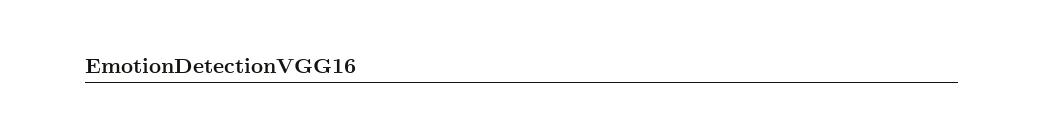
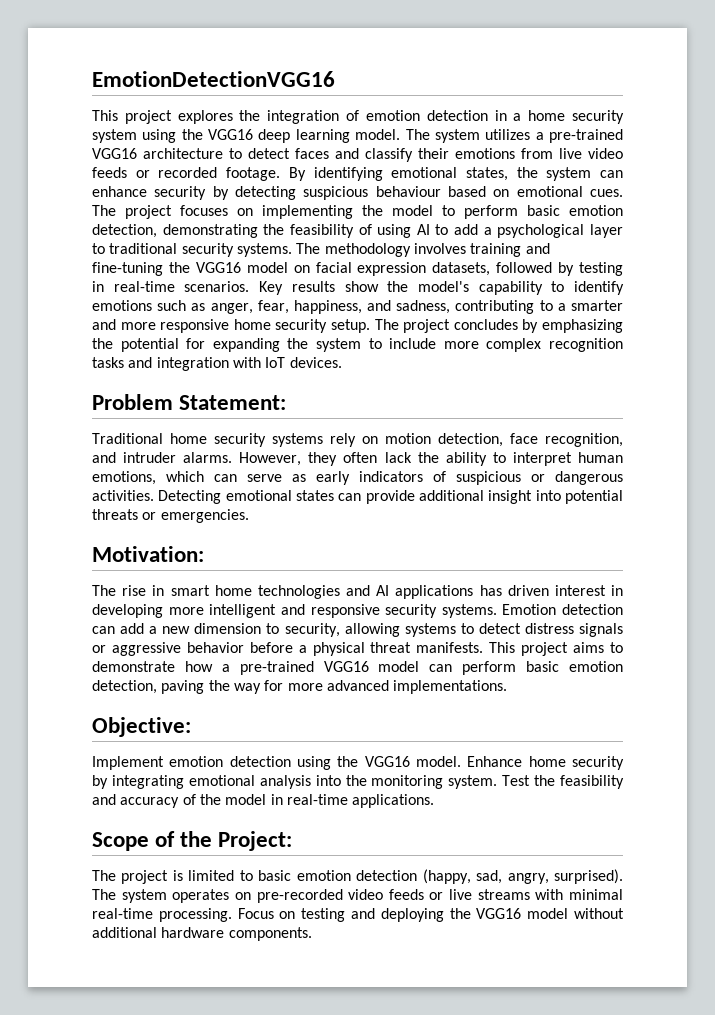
+ This project explores the integration of emotion detection in a home security system using the VGG16 deep learning model. The system utilizes a pre-trained VGG16 architecture to detect faces and classify their emotions from live video feeds or recorded footage. By identifying emotional states, the system can enhance security by detecting suspicious behaviour based on emotional cues. The project focuses on implementing the model to perform basic emotion detection, demonstrating the feasibility of using AI to add a psychological layer to traditional security systems. The methodology involves training and fine-tuning the VGG16 model on facial expression datasets, followed by testing in real-time scenarios. Key results show the model's capability to identify emotions such as anger, fear, happiness, and sadness, contributing to a smarter and more responsive home security setup. The project concludes by emphasizing the potential for expanding the system to include more complex recognition tasks and integration with IoT devices.
+ Problem Statement:
+ Traditional home security systems rely on motion detection, face recognition, and intruder alarms. However, they often lack the ability to interpret human emotions, which can serve as early indicators of suspicious or dangerous activities. Detecting emotional states can provide additional insight into potential threats or emergencies.
+ Motivation:
+ The rise in smart home technologies and AI applications has driven interest in developing more intelligent and responsive security systems. Emotion detection can add a new dimension to security, allowing systems to detect distress signals or aggressive behavior before a physical threat manifests. This project aims to demonstrate how a pre-trained VGG16 model can perform basic emotion detection, paving the way for more advanced implementations.
+ Objective:
+ Implement emotion detection using the VGG16 model. Enhance home security by integrating emotional analysis into the monitoring system. Test the feasibility and accuracy of the model in real-time applications.
+ Scope of the Project:
+ The project is limited to basic emotion detection (happy, sad, angry, surprised). The system operates on pre-recorded video feeds or live streams with minimal real-time processing. Focus on testing and deploying the VGG16 model without additional hardware components.

